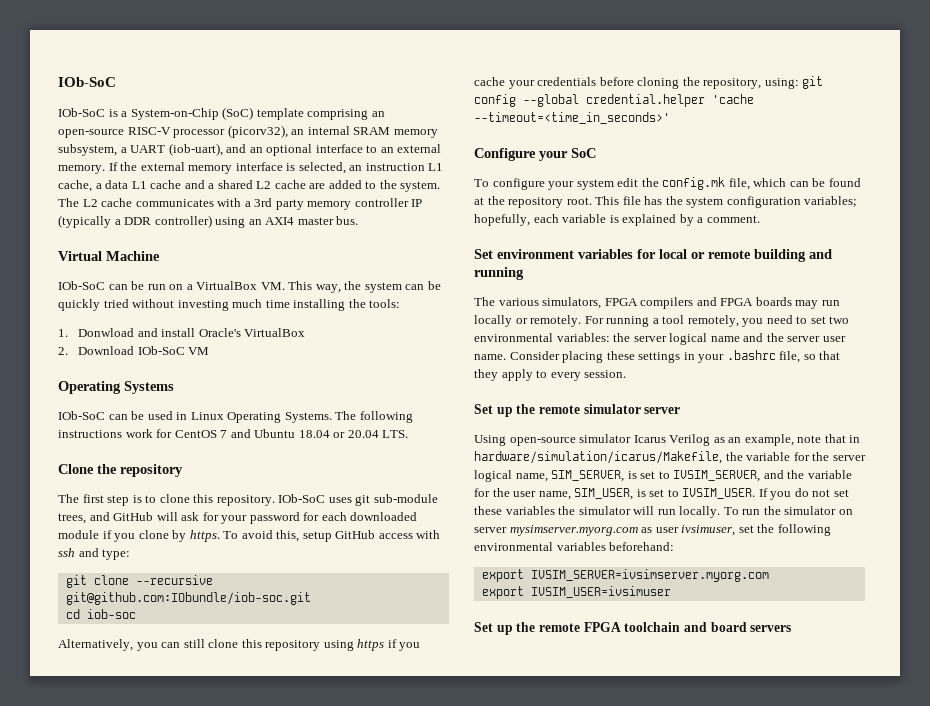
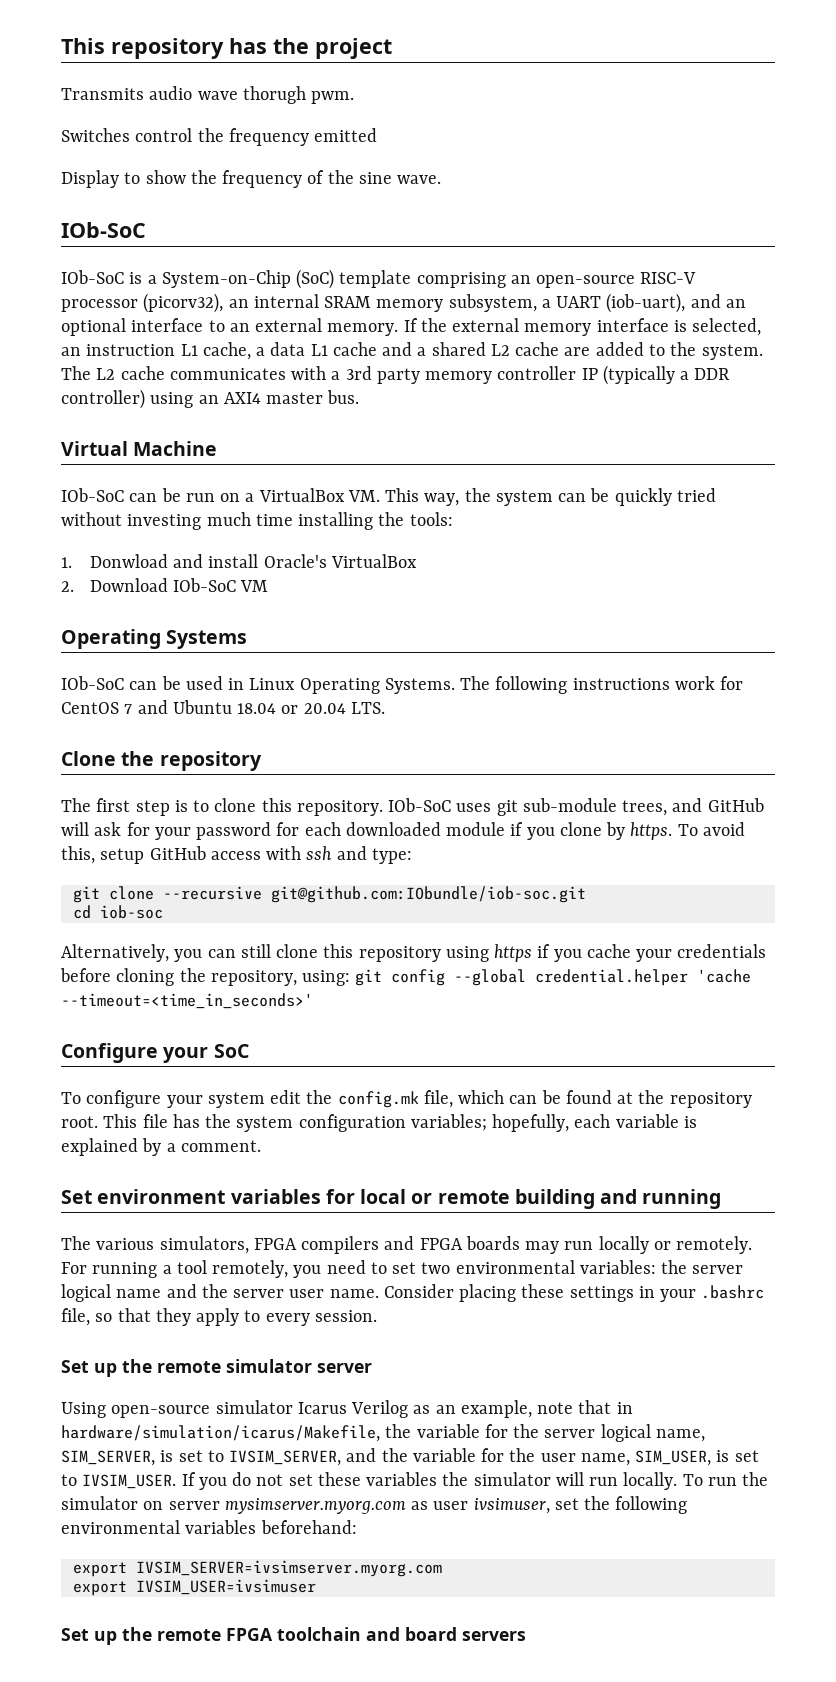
+ This repository has the project
+ Transmits audio wave thorugh pwm.
+ Switches control the frequency emitted
+ Display to show the frequency of the sine wave.

